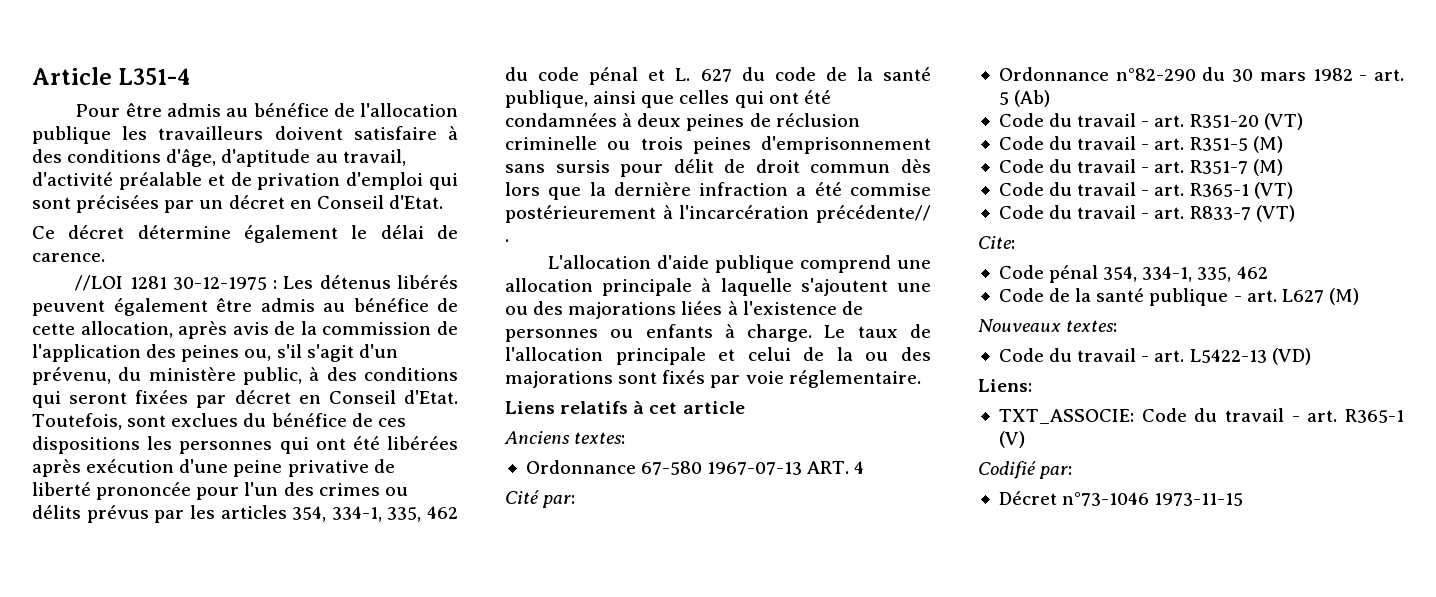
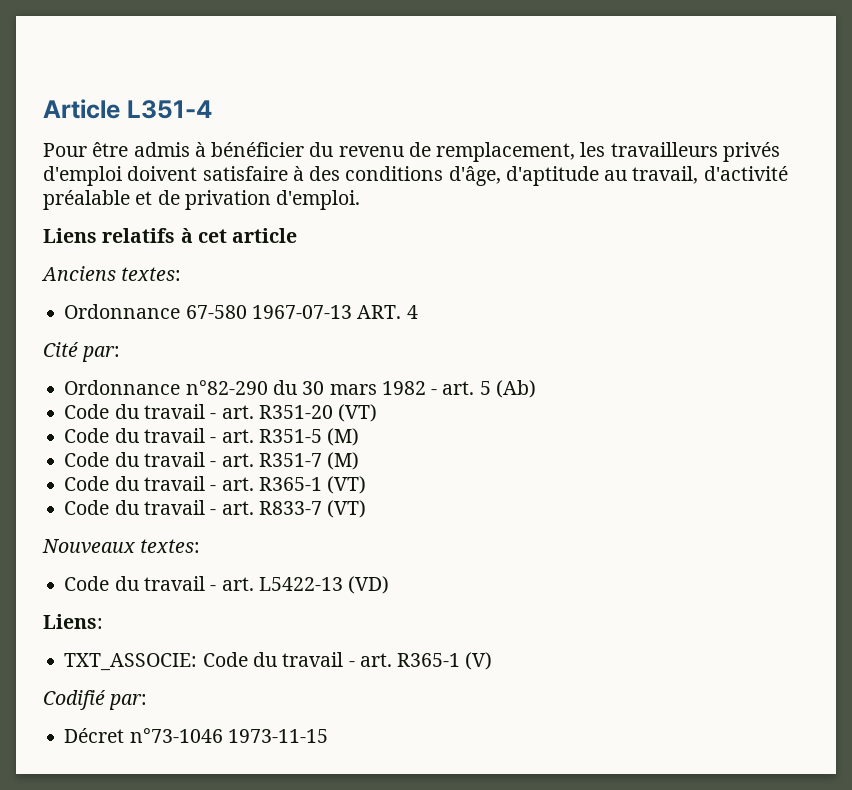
- Pour être admis au bénéfice de l'allocation publique les travailleurs doivent satisfaire à des conditions d'âge, d'aptitude au travail, d'activité préalable et de privation d'emploi qui sont précisées par un décret en Conseil d'Etat.
- Ce décret détermine également le délai de carence.
- //LOI 1281 30-12-1975 : Les détenus libérés peuvent également être admis au bénéfice de cette allocation, après avis de la commission de l'application des peines ou, s'il s'agit d'un prévenu, du ministère public, à des conditions qui seront fixées par décret en Conseil d'Etat. Toutefois, sont exclues du bénéfice de ces dispositions les personnes qui ont été libérées après exécution d'une peine privative de liberté prononcée pour l'un des crimes ou délits prévus par les articles 354, 334-1, 335, 462 du code pénal et L. 627 du code de la santé publique, ainsi que celles qui ont été condamnées à deux peines de réclusion criminelle ou trois peines d'emprisonnement sans sursis pour délit de droit commun dès lors que la dernière infraction a été commise postérieurement à l'incarcération précédente// .
- L'allocation d'aide publique comprend une allocation principale à laquelle s'ajoutent une ou des majorations liées à l'existence de personnes ou enfants à charge. Le taux de l'allocation principale et celui de la ou des majorations sont fixés par voie réglementaire.
+ Pour être admis à bénéficier du revenu de remplacement, les travailleurs privés d'emploi doivent satisfaire à des conditions d'âge, d'aptitude au travail, d'activité préalable et de privation d'emploi.
- Cite:
- Code pénal 354, 334-1, 335, 462
- Code de la santé publique - art. L627 (M)

